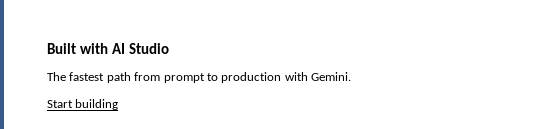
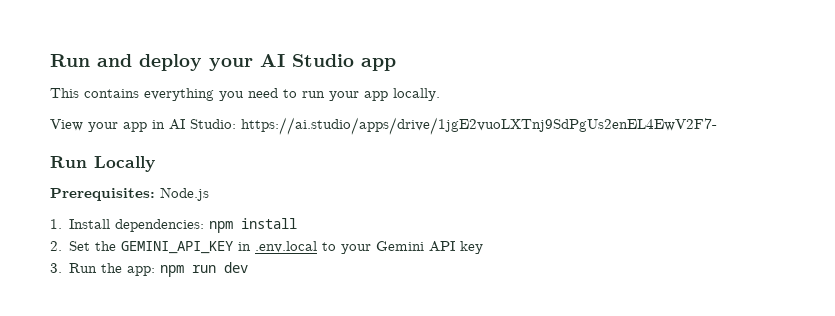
- Built with AI Studio
- The fastest path from prompt to production with Gemini.
- Start building
+ Run and deploy your AI Studio app
+ This contains everything you need to run your app locally.
+ View your app in AI Studio: https://ai.studio/apps/drive/1jgE2vuoLXTnj9SdPgUs2enEL4EwV2F7-
+ Run Locally
+ Prerequisites: Node.js
+ 1. Install dependencies: npm install
+ 2. Set the GEMINI_API_KEY in .env.local to your Gemini API key
+ 3. Run the app: npm run dev

